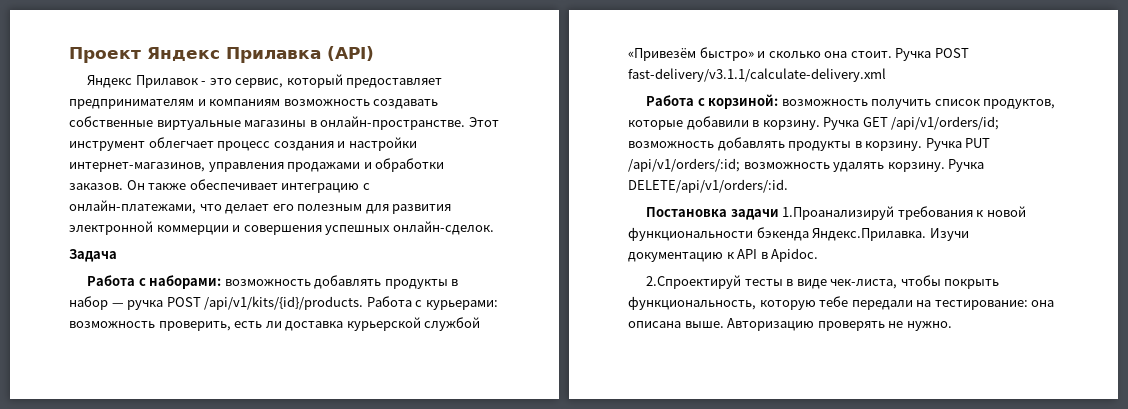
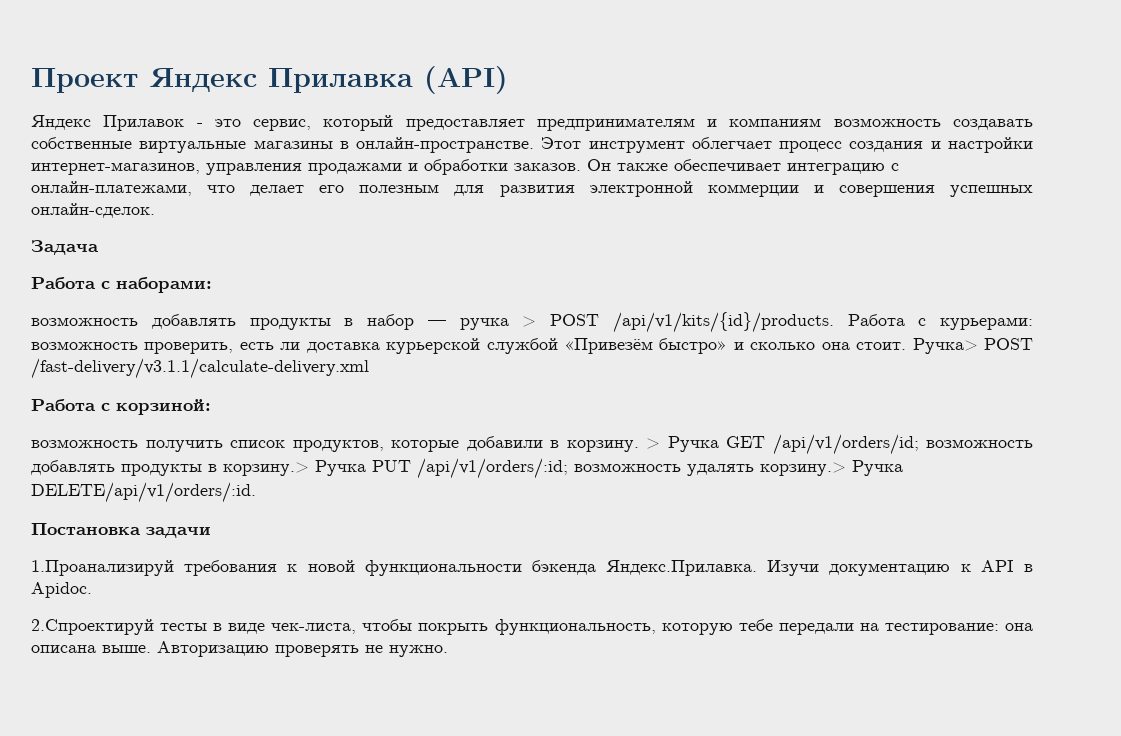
- Работа с наборами: возможность добавлять продукты в набор — ручка POST /api/v1/kits/{id}/products.
+ Работа с наборами:
+ возможность добавлять продукты в набор — ручка > POST /api/v1/kits/{id}/products.
- Ручка POST fast-delivery/v3.1.1/calculate-delivery.xml
+ Ручка> POST /fast-delivery/v3.1.1/calculate-delivery.xml
- Работа с корзиной: возможность получить список продуктов, которые добавили в корзину.
+ Работа с корзиной:
+ возможность получить список продуктов, которые добавили в корзину.
- Ручка GET /api/v1/orders/id; возможность добавлять продукты в корзину. Ручка PUT /api/v1/orders/:id; возможность удалять корзину. Ручка DELETE/api/v1/orders/:id.
+ > Ручка GET /api/v1/orders/id; возможность добавлять продукты в корзину.> Ручка PUT /api/v1/orders/:id; возможность удалять корзину.> Ручка DELETE/api/v1/orders/:id.
- Постановка задачи 1.Проанализируй требования к новой функциональности бэкенда Яндекс.Прилавка. Изучи документацию к API в Apidoc.
+ Постановка задачи
+ 1.Проанализируй требования к новой функциональности бэкенда Яндекс.Прилавка. Изучи документацию к API в Apidoc.

